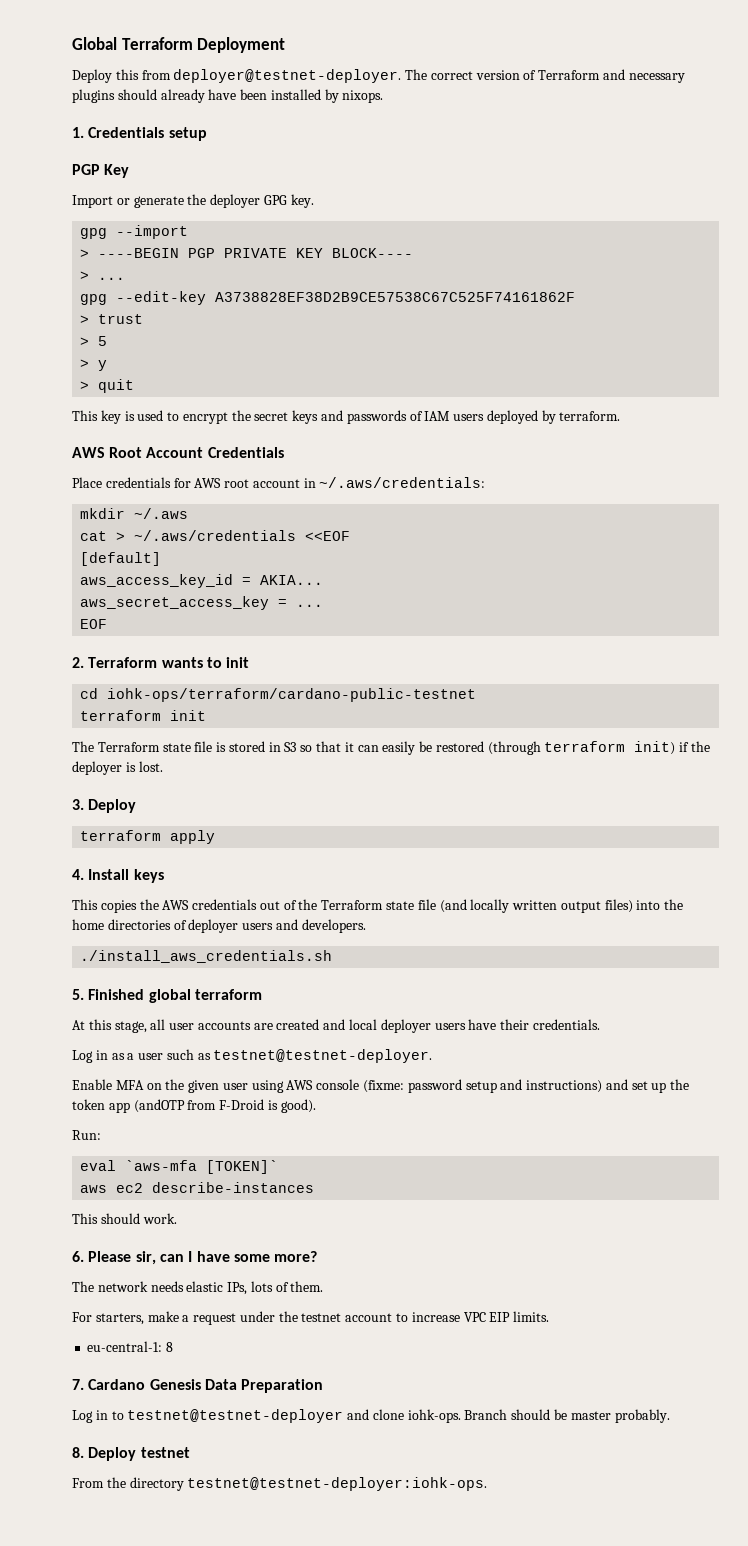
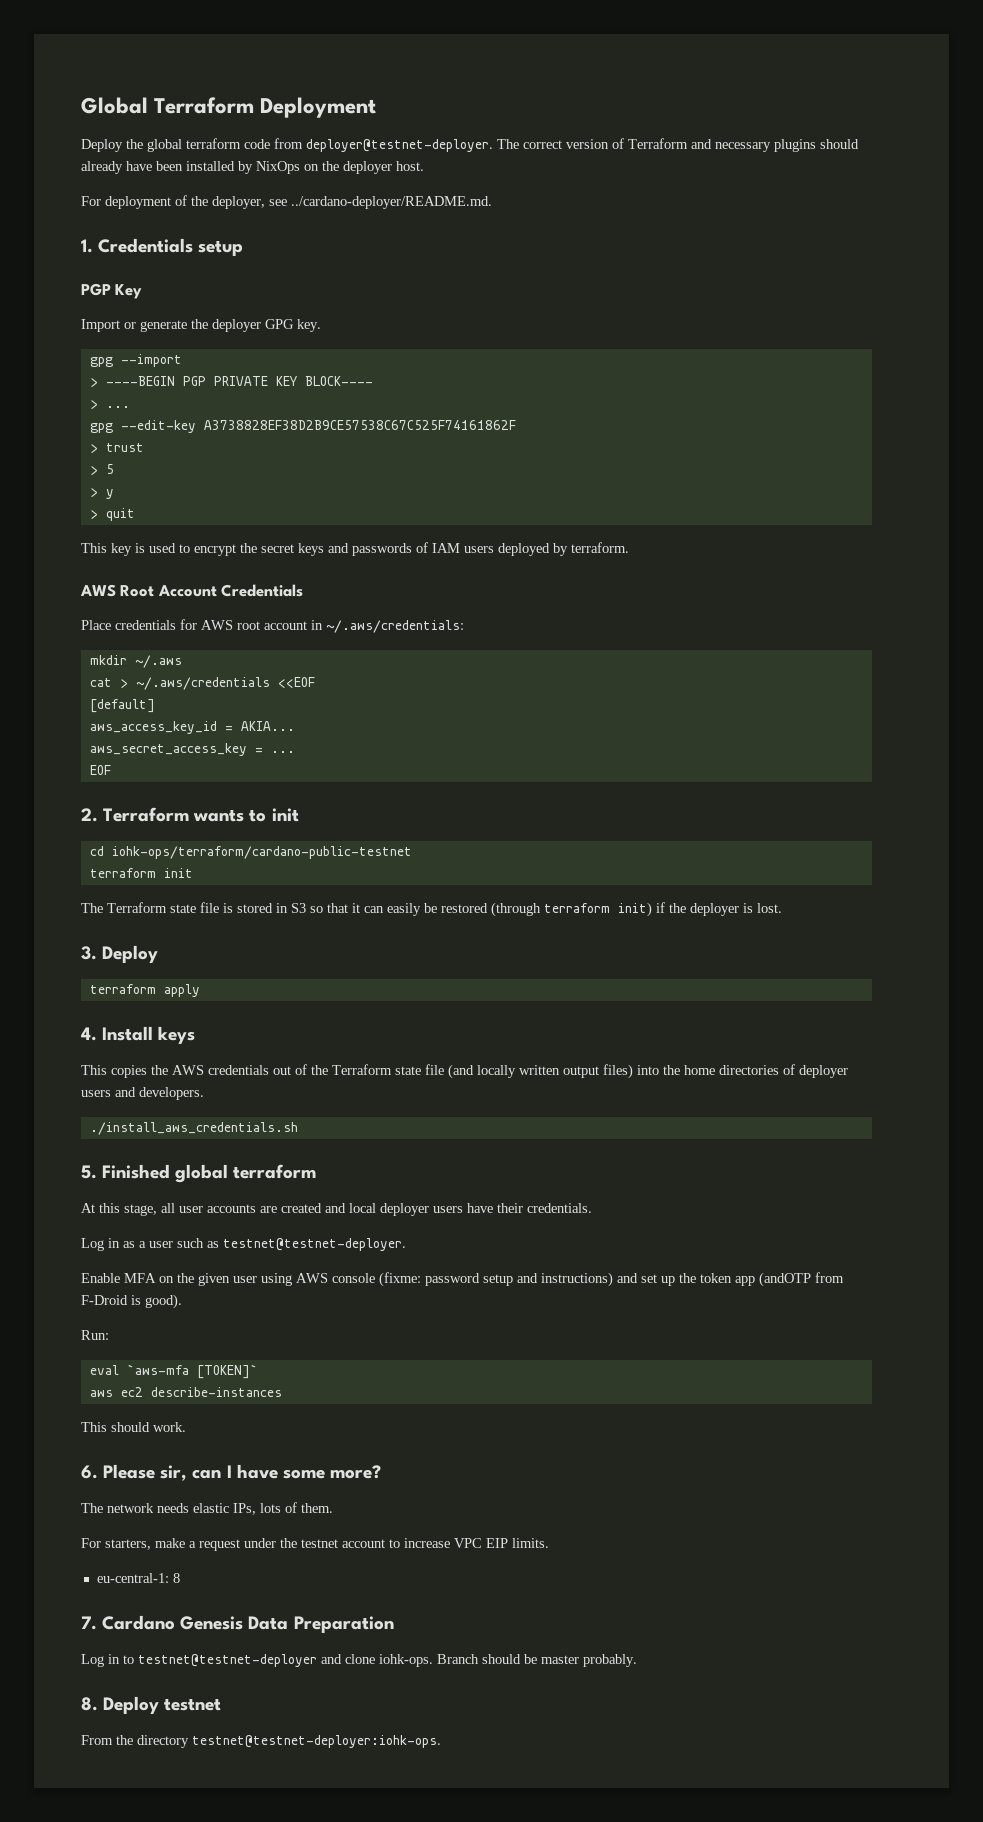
- Deploy this from deployer@testnet-deployer.
+ Deploy the global terraform code from deployer@testnet-deployer.
- The correct version of Terraform and necessary plugins should already have been installed by nixops.
+ The correct version of Terraform and necessary plugins should already have been installed by NixOps on the deployer host.
+ For deployment of the deployer, see ../cardano-deployer/README.md.

